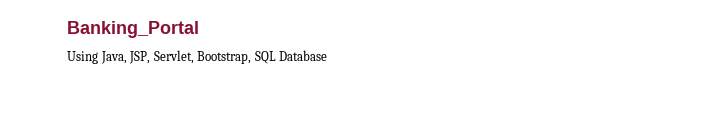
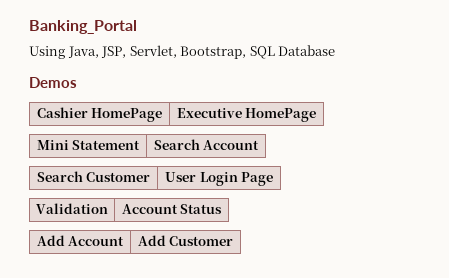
+ Demos
+ Cashier HomePage | Executive HomePage
+ Mini Statement | Search Account
+ Search Customer | User Login Page
+ Validation | Account Status
+ Add Account | Add Customer

